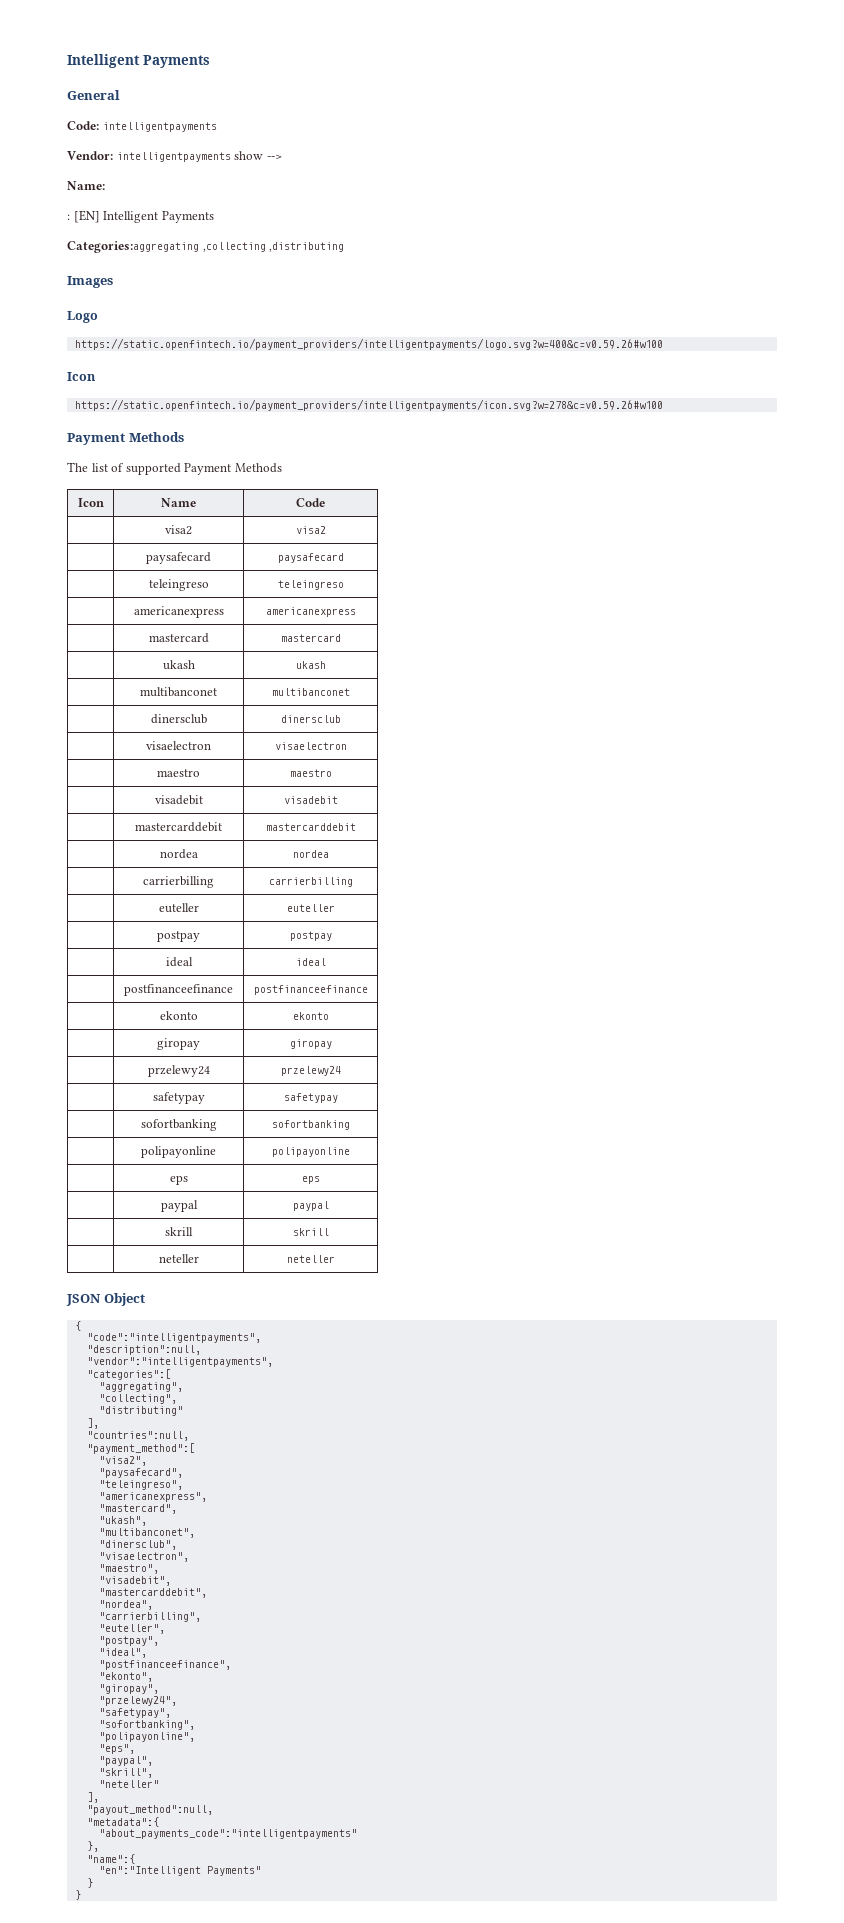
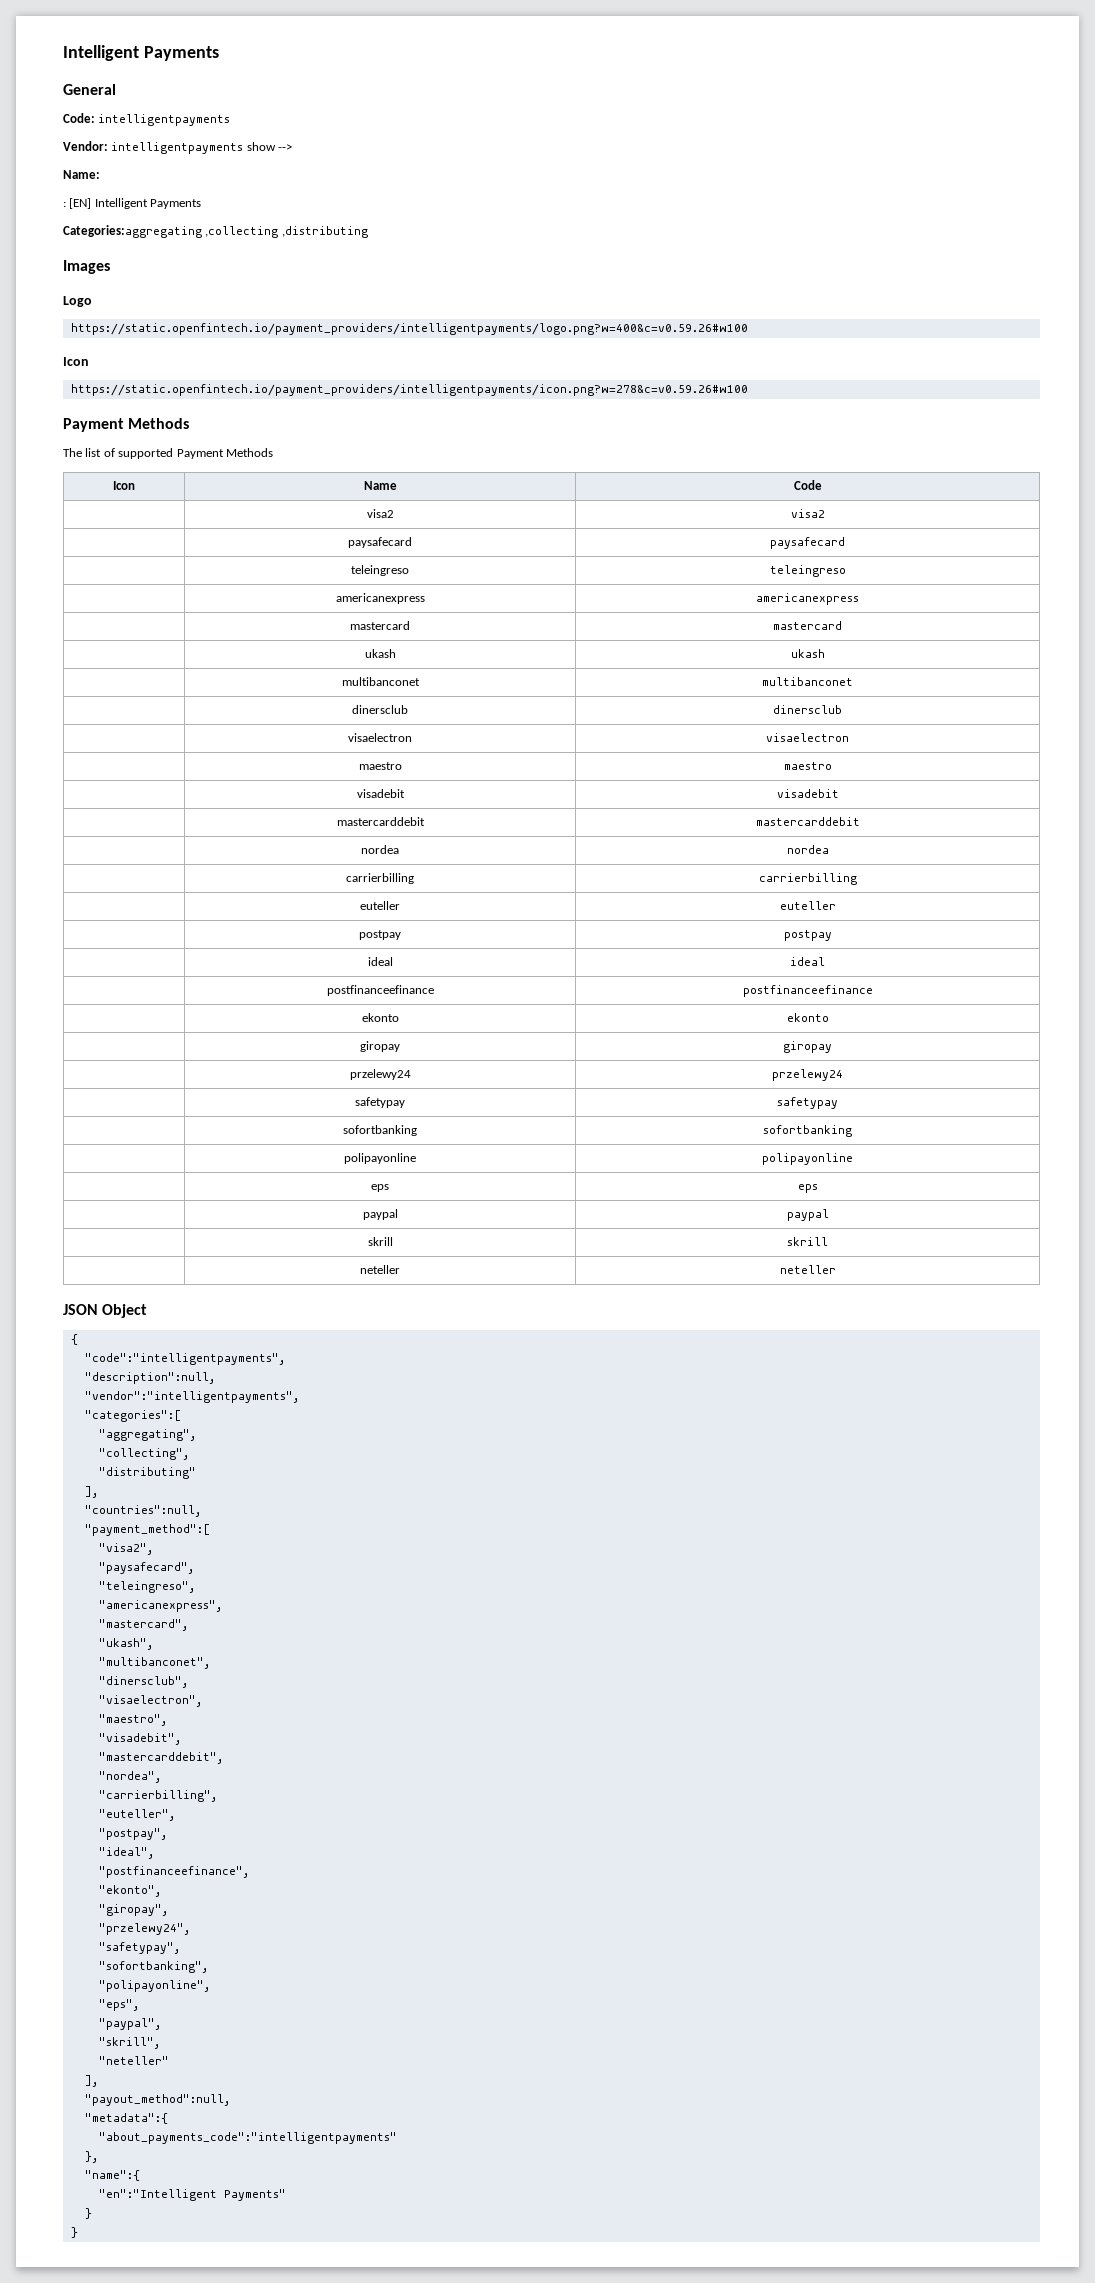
- https://static.openfintech.io/payment_providers/intelligentpayments/logo.svg?w=400&c=v0.59.26#w100
+ https://static.openfintech.io/payment_providers/intelligentpayments/logo.png?w=400&c=v0.59.26#w100
- https://static.openfintech.io/payment_providers/intelligentpayments/icon.svg?w=278&c=v0.59.26#w100
+ https://static.openfintech.io/payment_providers/intelligentpayments/icon.png?w=278&c=v0.59.26#w100

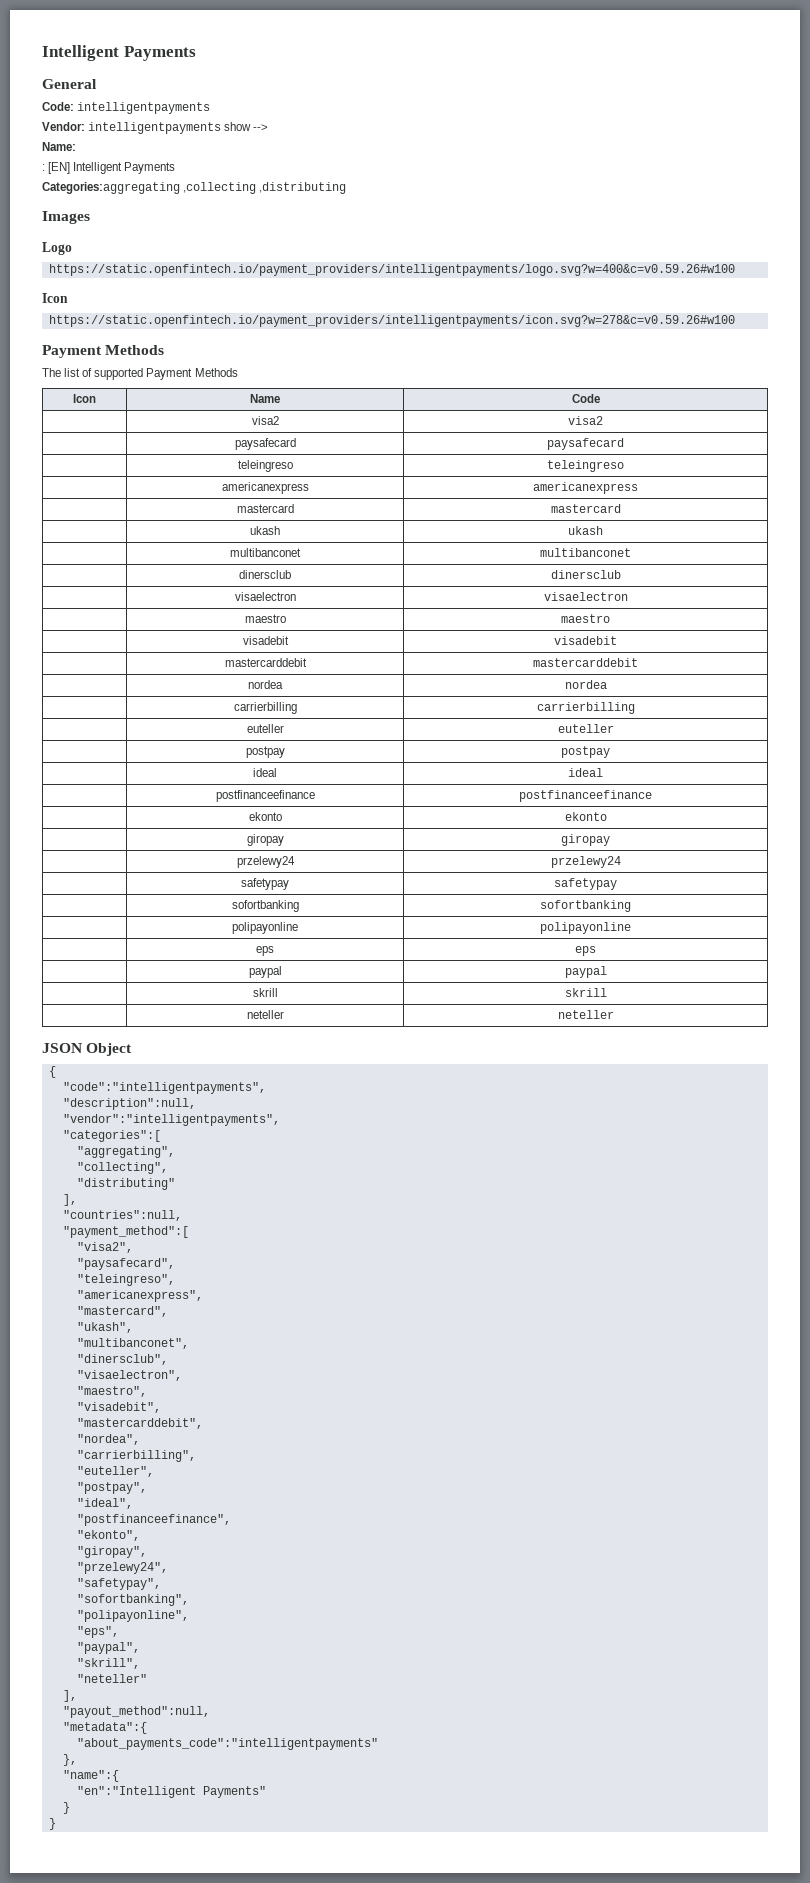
- https://static.openfintech.io/payment_providers/intelligentpayments/logo.png?w=400&c=v0.59.26#w100
+ https://static.openfintech.io/payment_providers/intelligentpayments/logo.svg?w=400&c=v0.59.26#w100
- https://static.openfintech.io/payment_providers/intelligentpayments/icon.png?w=278&c=v0.59.26#w100
+ https://static.openfintech.io/payment_providers/intelligentpayments/icon.svg?w=278&c=v0.59.26#w100

